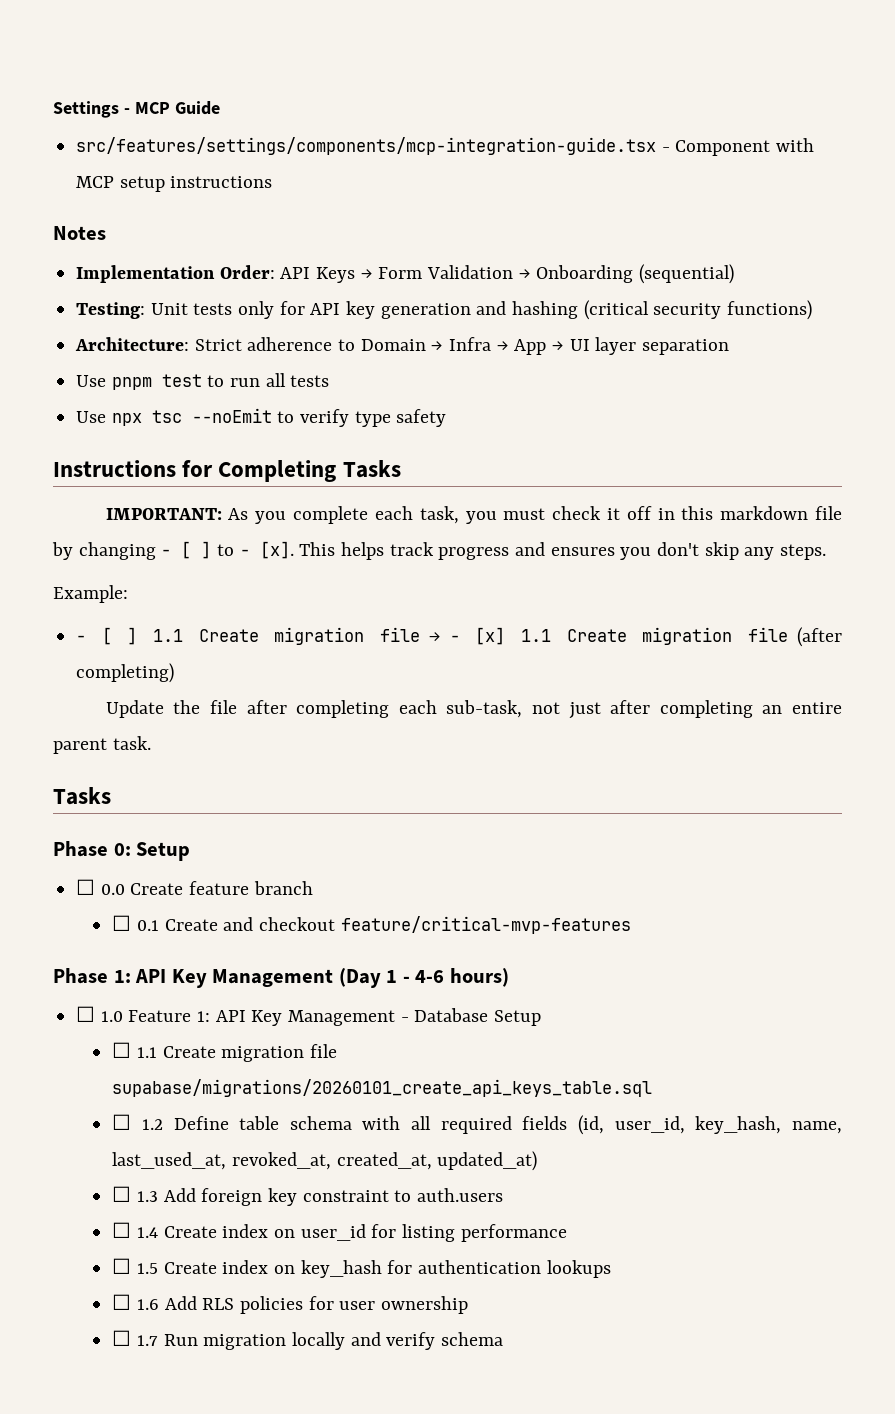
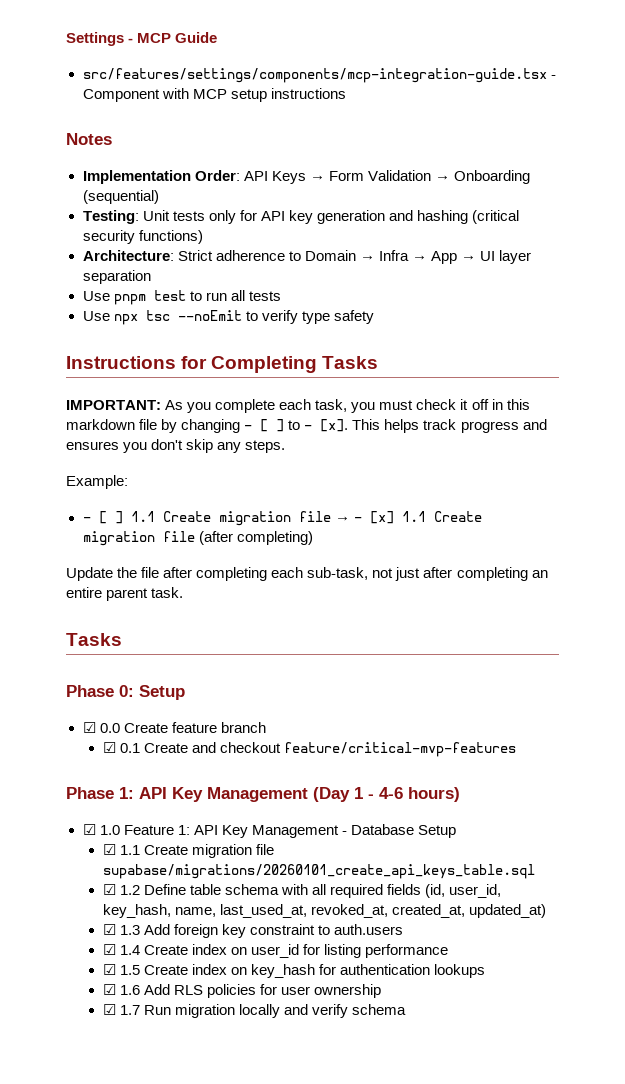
- ☐ 0.0 Create feature branch
+ ☑ 0.0 Create feature branch
- ☐ 0.1 Create and checkout feature/critical-mvp-features
+ ☑ 0.1 Create and checkout feature/critical-mvp-features
- ☐ 1.0 Feature 1: API Key Management - Database Setup
+ ☑ 1.0 Feature 1: API Key Management - Database Setup
- ☐ 1.1 Create migration file supabase/migrations/20260101_create_api_keys_table.sql
+ ☑ 1.1 Create migration file supabase/migrations/20260101_create_api_keys_table.sql
- ☐ 1.2 Define table schema with all required fields (id, user_id, key_hash, name, last_used_at, revoked_at, created_at, updated_at)
+ ☑ 1.2 Define table schema with all required fields (id, user_id, key_hash, name, last_used_at, revoked_at, created_at, updated_at)
- ☐ 1.3 Add foreign key constraint to auth.users
+ ☑ 1.3 Add foreign key constraint to auth.users
- ☐ 1.4 Create index on user_id for listing performance
+ ☑ 1.4 Create index on user_id for listing performance
- ☐ 1.5 Create index on key_hash for authentication lookups
+ ☑ 1.5 Create index on key_hash for authentication lookups
- ☐ 1.6 Add RLS policies for user ownership
+ ☑ 1.6 Add RLS policies for user ownership
- ☐ 1.7 Run migration locally and verify schema
+ ☑ 1.7 Run migration locally and verify schema

